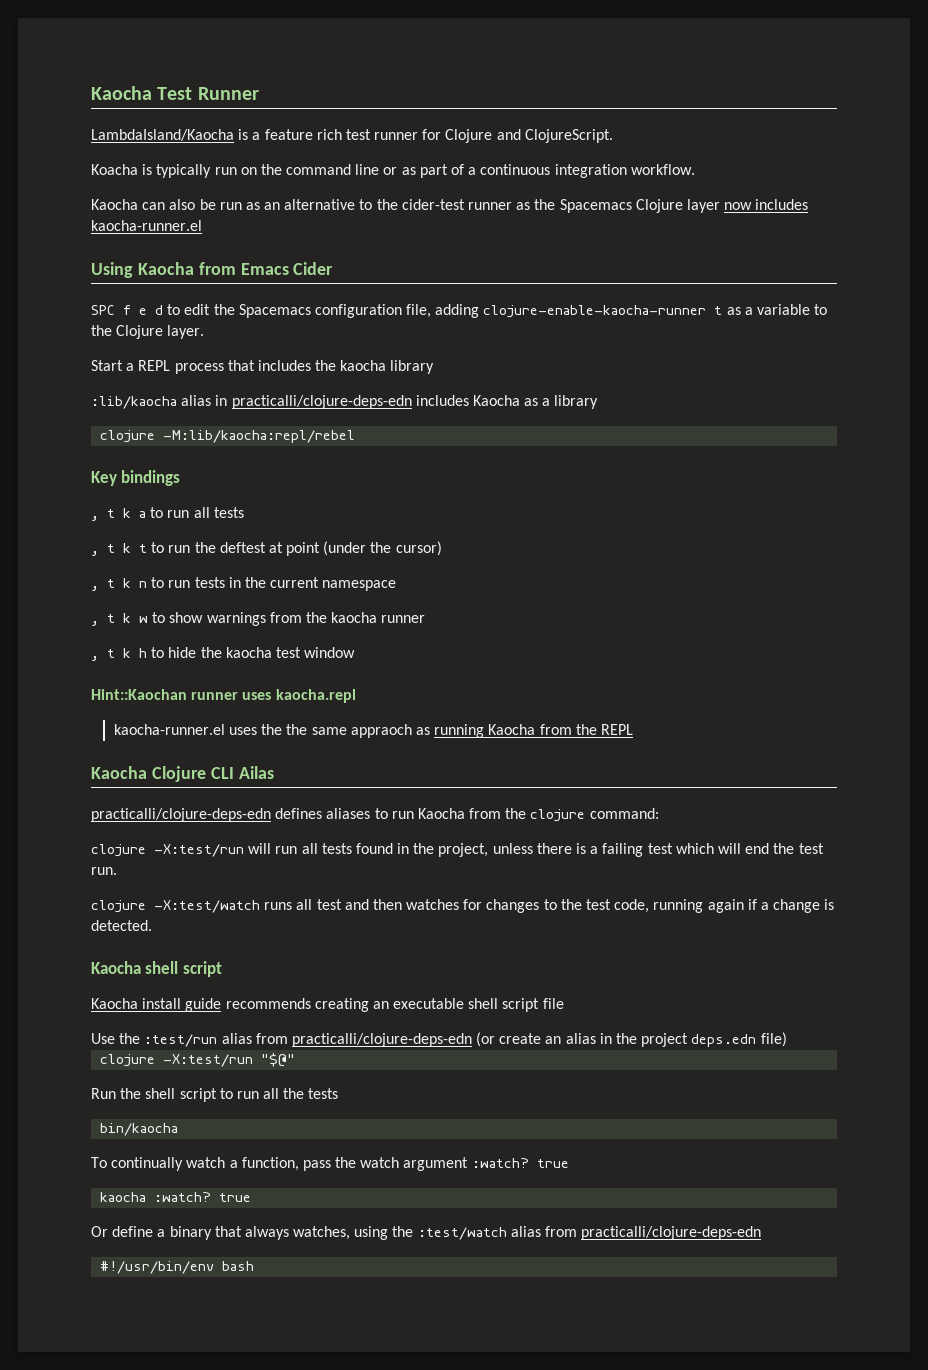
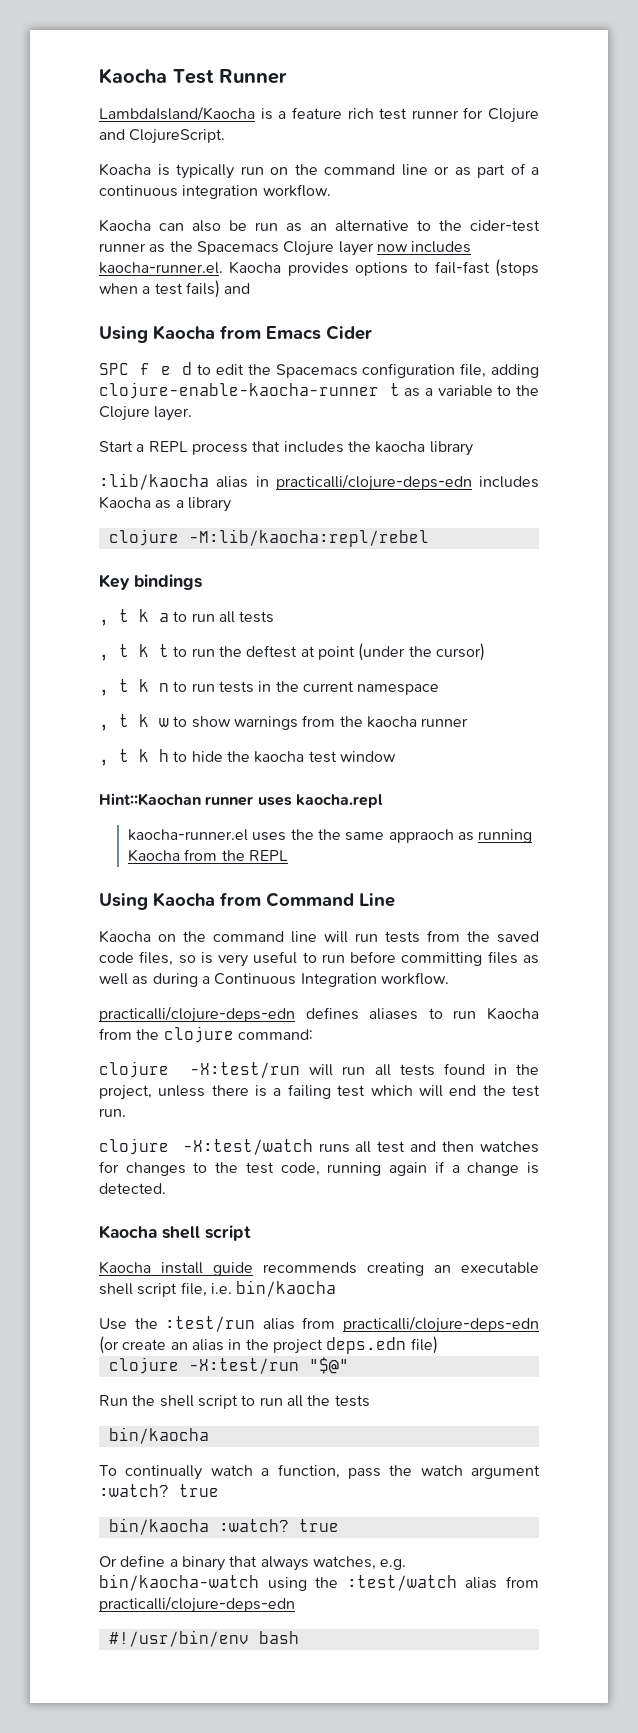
- Kaocha can also be run as an alternative to the cider-test runner as the Spacemacs Clojure layer now includes kaocha-runner.el
+ Kaocha can also be run as an alternative to the cider-test runner as the Spacemacs Clojure layer now includes kaocha-runner.el. Kaocha provides options to fail-fast (stops when a test fails) and
- Kaocha Clojure CLI Ailas
+ Using Kaocha from Command Line
+ Kaocha on the command line will run tests from the saved code files, so is very useful to run before committing files as well as during a Continuous Integration workflow.
- Kaocha install guide recommends creating an executable shell script file
+ Kaocha install guide recommends creating an executable shell script file, i.e. bin/kaocha
- kaocha :watch? true
+ bin/kaocha :watch? true
- Or define a binary that always watches, using the :test/watch alias from practicalli/clojure-deps-edn
+ Or define a binary that always watches, e.g. bin/kaocha-watch using the :test/watch alias from practicalli/clojure-deps-edn

